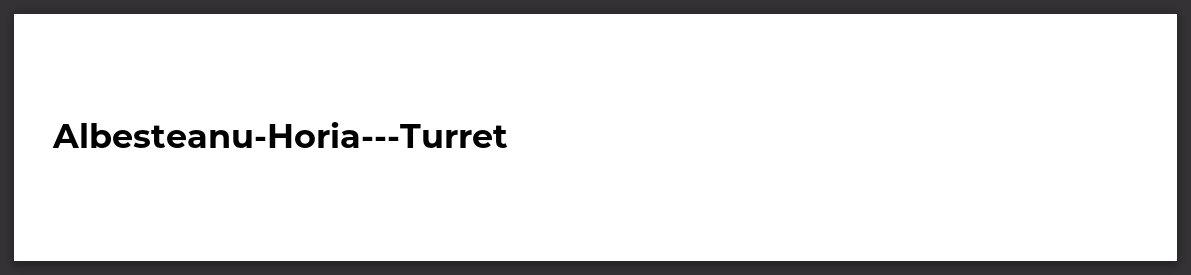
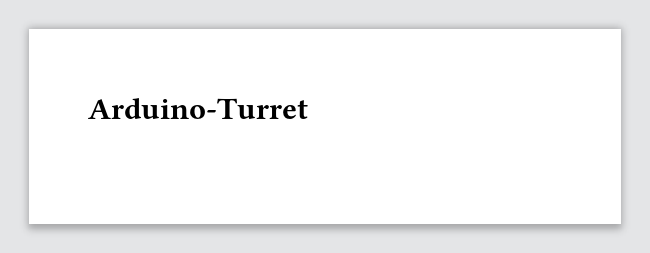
- Albesteanu-Horia---Turret
+ Arduino-Turret

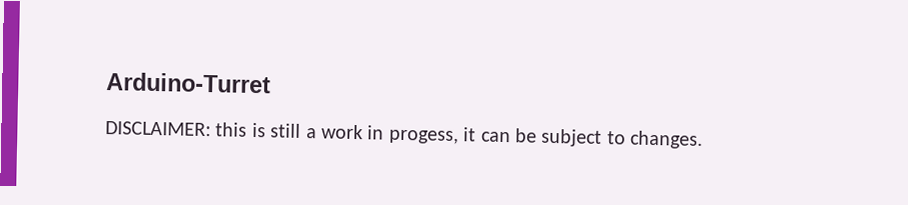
+ DISCLAIMER: this is still a work in progess, it can be subject to changes.

